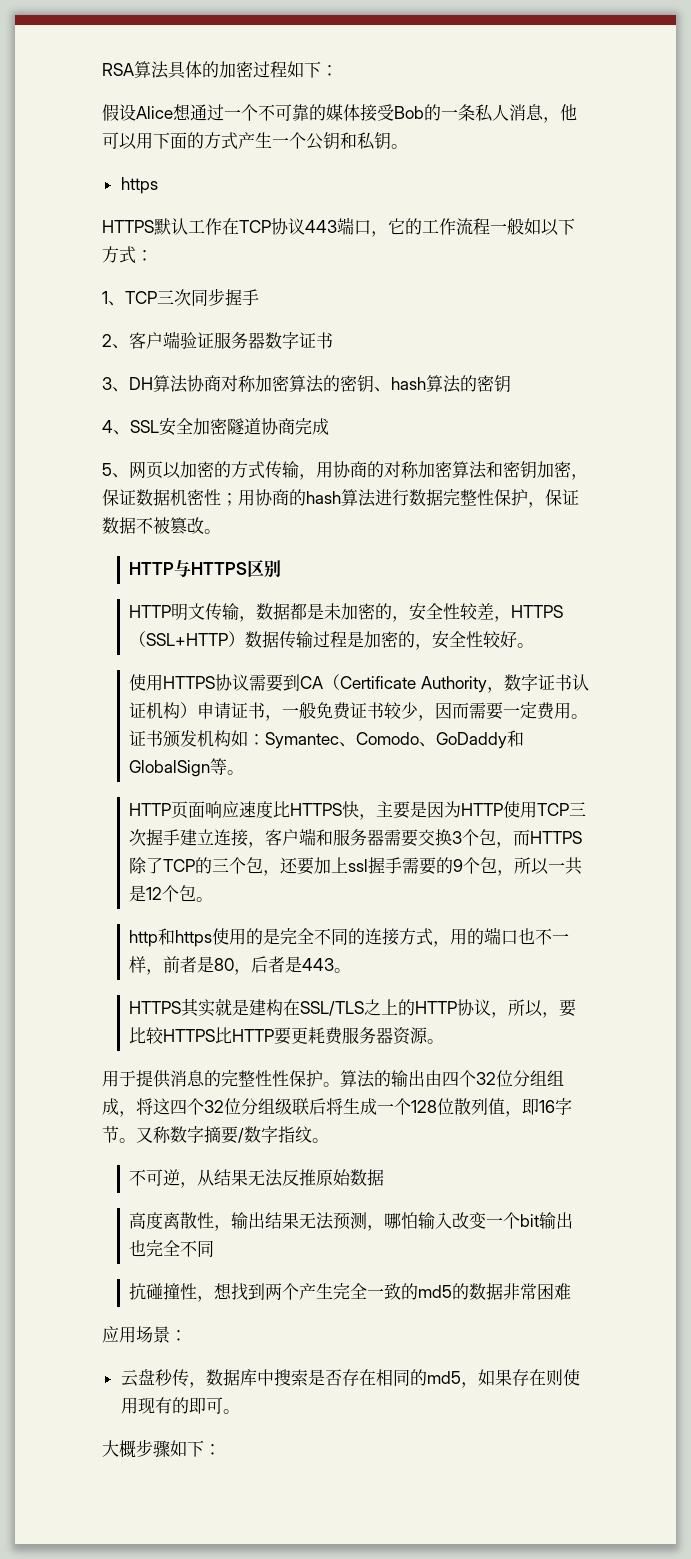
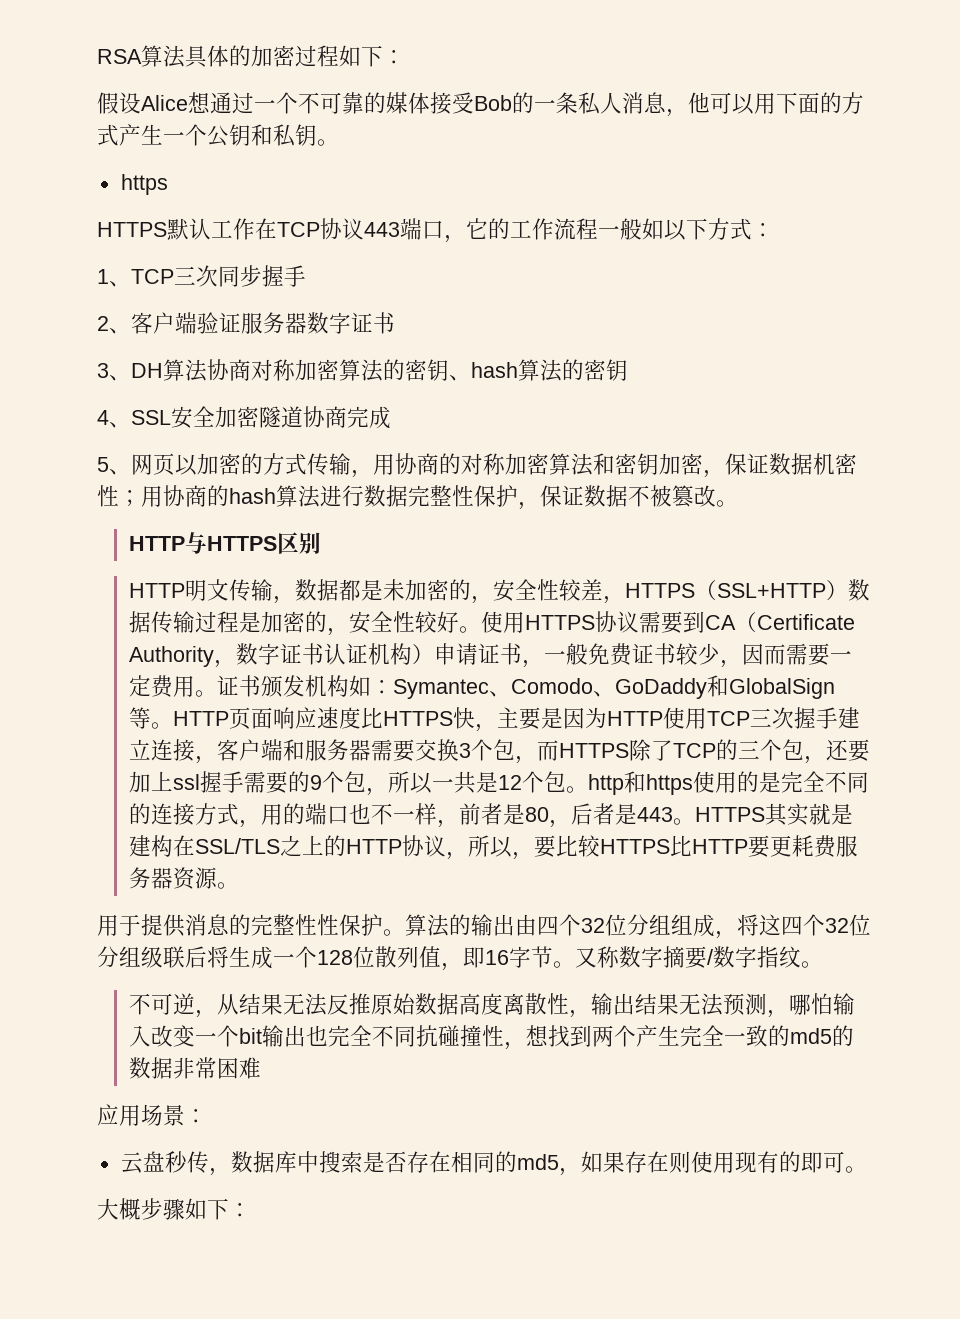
- HTTP明文传输，数据都是未加密的，安全性较差，HTTPS（SSL+HTTP）数据传输过程是加密的，安全性较好。
- 使用HTTPS协议需要到CA（Certificate Authority，数字证书认证机构）申请证书，一般免费证书较少，因而需要一定费用。
+ HTTP明文传输，数据都是未加密的，安全性较差，HTTPS（SSL+HTTP）数据传输过程是加密的，安全性较好。使用HTTPS协议需要到CA（Certificate Authority，数字证书认证机构）申请证书，一般免费证书较少，因而需要一定费用。
- Symantec、Comodo、GoDaddy和GlobalSign等。
- HTTP页面响应速度比HTTPS快，主要是因为HTTP使用TCP三次握手建立连接，客户端和服务器需要交换3个包，而HTTPS除了TCP的三个包，还要加上ssl握手需要的9个包，所以一共是12个包。
- http和https使用的是完全不同的连接方式，用的端口也不一样，前者是80，后者是443。
- HTTPS其实就是建构在SSL/TLS之上的HTTP协议，所以，要比较HTTPS比HTTP要更耗费服务器资源。
+ Symantec、Comodo、GoDaddy和GlobalSign等。HTTP页面响应速度比HTTPS快，主要是因为HTTP使用TCP三次握手建立连接，客户端和服务器需要交换3个包，而HTTPS除了TCP的三个包，还要加上ssl握手需要的9个包，所以一共是12个包。http和https使用的是完全不同的连接方式，用的端口也不一样，前者是80，后者是443。HTTPS其实就是建构在SSL/TLS之上的HTTP协议，所以，要比较HTTPS比HTTP要更耗费服务器资源。
- 不可逆，从结果无法反推原始数据
- 高度离散性，输出结果无法预测，哪怕输入改变一个bit输出也完全不同
- 抗碰撞性，想找到两个产生完全一致的md5的数据非常困难
+ 不可逆，从结果无法反推原始数据高度离散性，输出结果无法预测，哪怕输入改变一个bit输出也完全不同抗碰撞性，想找到两个产生完全一致的md5的数据非常困难

